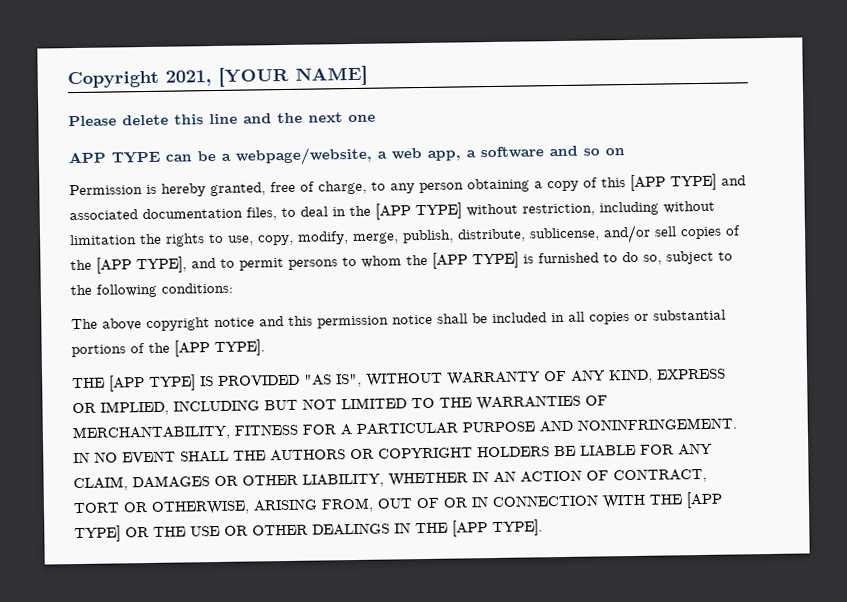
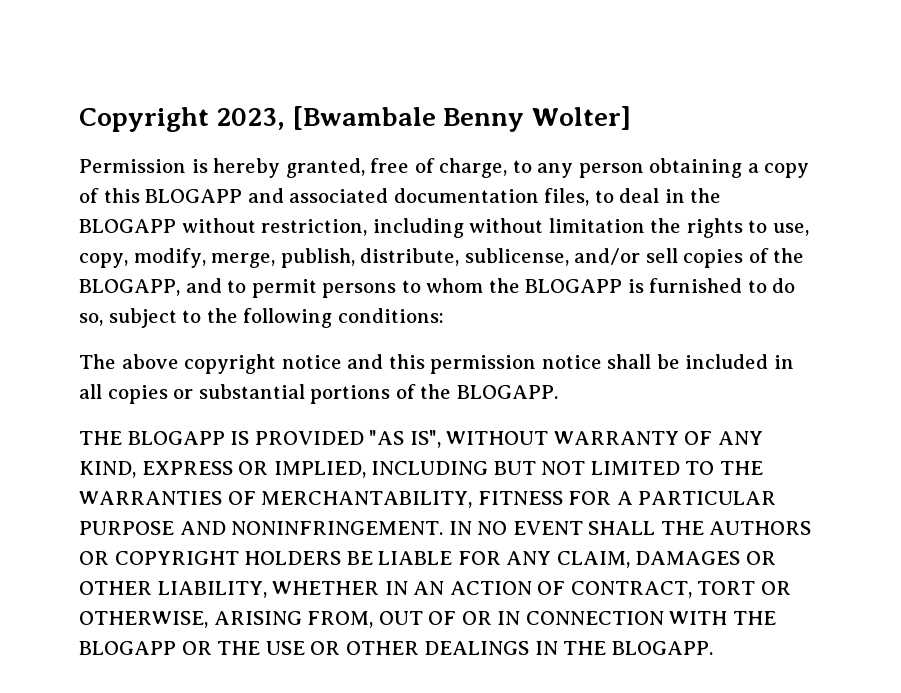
- Copyright 2021, [YOUR NAME]
- Please delete this line and the next one
- APP TYPE can be a webpage/website, a web app, a software and so on
+ Copyright 2023, [Bwambale Benny Wolter]
- Permission is hereby granted, free of charge, to any person obtaining a copy of this [APP TYPE] and associated documentation files, to deal in the [APP TYPE] without restriction, including without limitation the rights to use, copy, modify, merge, publish, distribute, sublicense, and/or sell copies of the [APP TYPE], and to permit persons to whom the [APP TYPE] is furnished to do so, subject to the following conditions:
+ Permission is hereby granted, free of charge, to any person obtaining a copy of this BLOGAPP and associated documentation files, to deal in the BLOGAPP without restriction, including without limitation the rights to use, copy, modify, merge, publish, distribute, sublicense, and/or sell copies of the BLOGAPP, and to permit persons to whom the BLOGAPP is furnished to do so, subject to the following conditions:
- The above copyright notice and this permission notice shall be included in all copies or substantial portions of the [APP TYPE].
- THE [APP TYPE] IS PROVIDED "AS IS", WITHOUT WARRANTY OF ANY KIND, EXPRESS OR IMPLIED, INCLUDING BUT NOT LIMITED TO THE WARRANTIES OF MERCHANTABILITY, FITNESS FOR A PARTICULAR PURPOSE AND NONINFRINGEMENT.
+ The above copyright notice and this permission notice shall be included in all copies or substantial portions of the BLOGAPP.
+ THE BLOGAPP IS PROVIDED "AS IS", WITHOUT WARRANTY OF ANY KIND, EXPRESS OR IMPLIED, INCLUDING BUT NOT LIMITED TO THE WARRANTIES OF MERCHANTABILITY, FITNESS FOR A PARTICULAR PURPOSE AND NONINFRINGEMENT.
- IN NO EVENT SHALL THE AUTHORS OR COPYRIGHT HOLDERS BE LIABLE FOR ANY CLAIM, DAMAGES OR OTHER LIABILITY, WHETHER IN AN ACTION OF CONTRACT, TORT OR OTHERWISE, ARISING FROM, OUT OF OR IN CONNECTION WITH THE [APP TYPE] OR THE USE OR OTHER DEALINGS IN THE [APP TYPE].
+ IN NO EVENT SHALL THE AUTHORS OR COPYRIGHT HOLDERS BE LIABLE FOR ANY CLAIM, DAMAGES OR OTHER LIABILITY, WHETHER IN AN ACTION OF CONTRACT, TORT OR OTHERWISE, ARISING FROM, OUT OF OR IN CONNECTION WITH THE BLOGAPP OR THE USE OR OTHER DEALINGS IN THE BLOGAPP.

